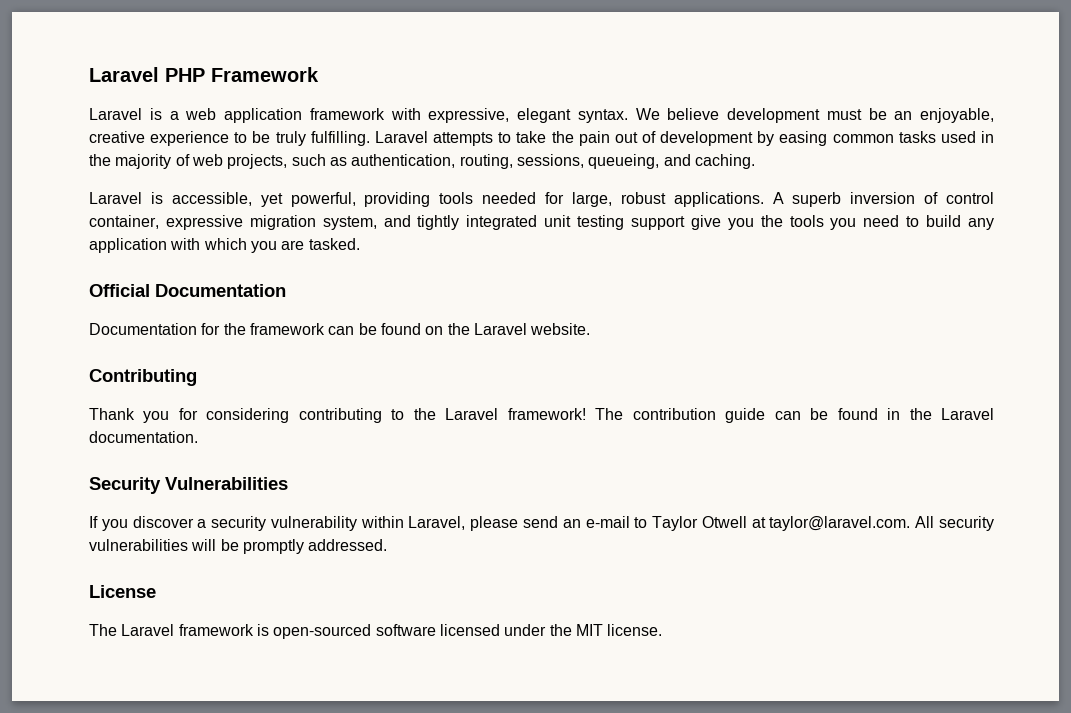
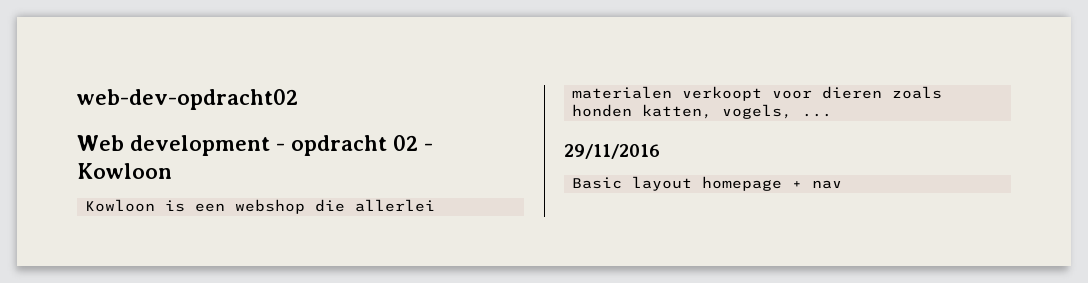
- Laravel PHP Framework
- Laravel is a web application framework with expressive, elegant syntax. We believe development must be an enjoyable, creative experience to be truly fulfilling. Laravel attempts to take the pain out of development by easing common tasks used in the majority of web projects, such as authentication, routing, sessions, queueing, and caching.
- Laravel is accessible, yet powerful, providing tools needed for large, robust applications. A superb inversion of control container, expressive migration system, and tightly integrated unit testing support give you the tools you need to build any application with which you are tasked.
- Official Documentation
- Documentation for the framework can be found on the Laravel website.
- Contributing
- Thank you for considering contributing to the Laravel framework! The contribution guide can be found in the Laravel documentation.
- Security Vulnerabilities
- If you discover a security vulnerability within Laravel, please send an e-mail to Taylor Otwell at taylor@laravel.com. All security vulnerabilities will be promptly addressed.
- License
- The Laravel framework is open-sourced software licensed under the MIT license.
+ web-dev-opdracht02
+ Web development - opdracht 02 - Kowloon
+ Kowloon is een webshop die allerlei materialen verkoopt voor dieren zoals honden katten, vogels, ...
+ 29/11/2016
+ Basic layout homepage + nav

